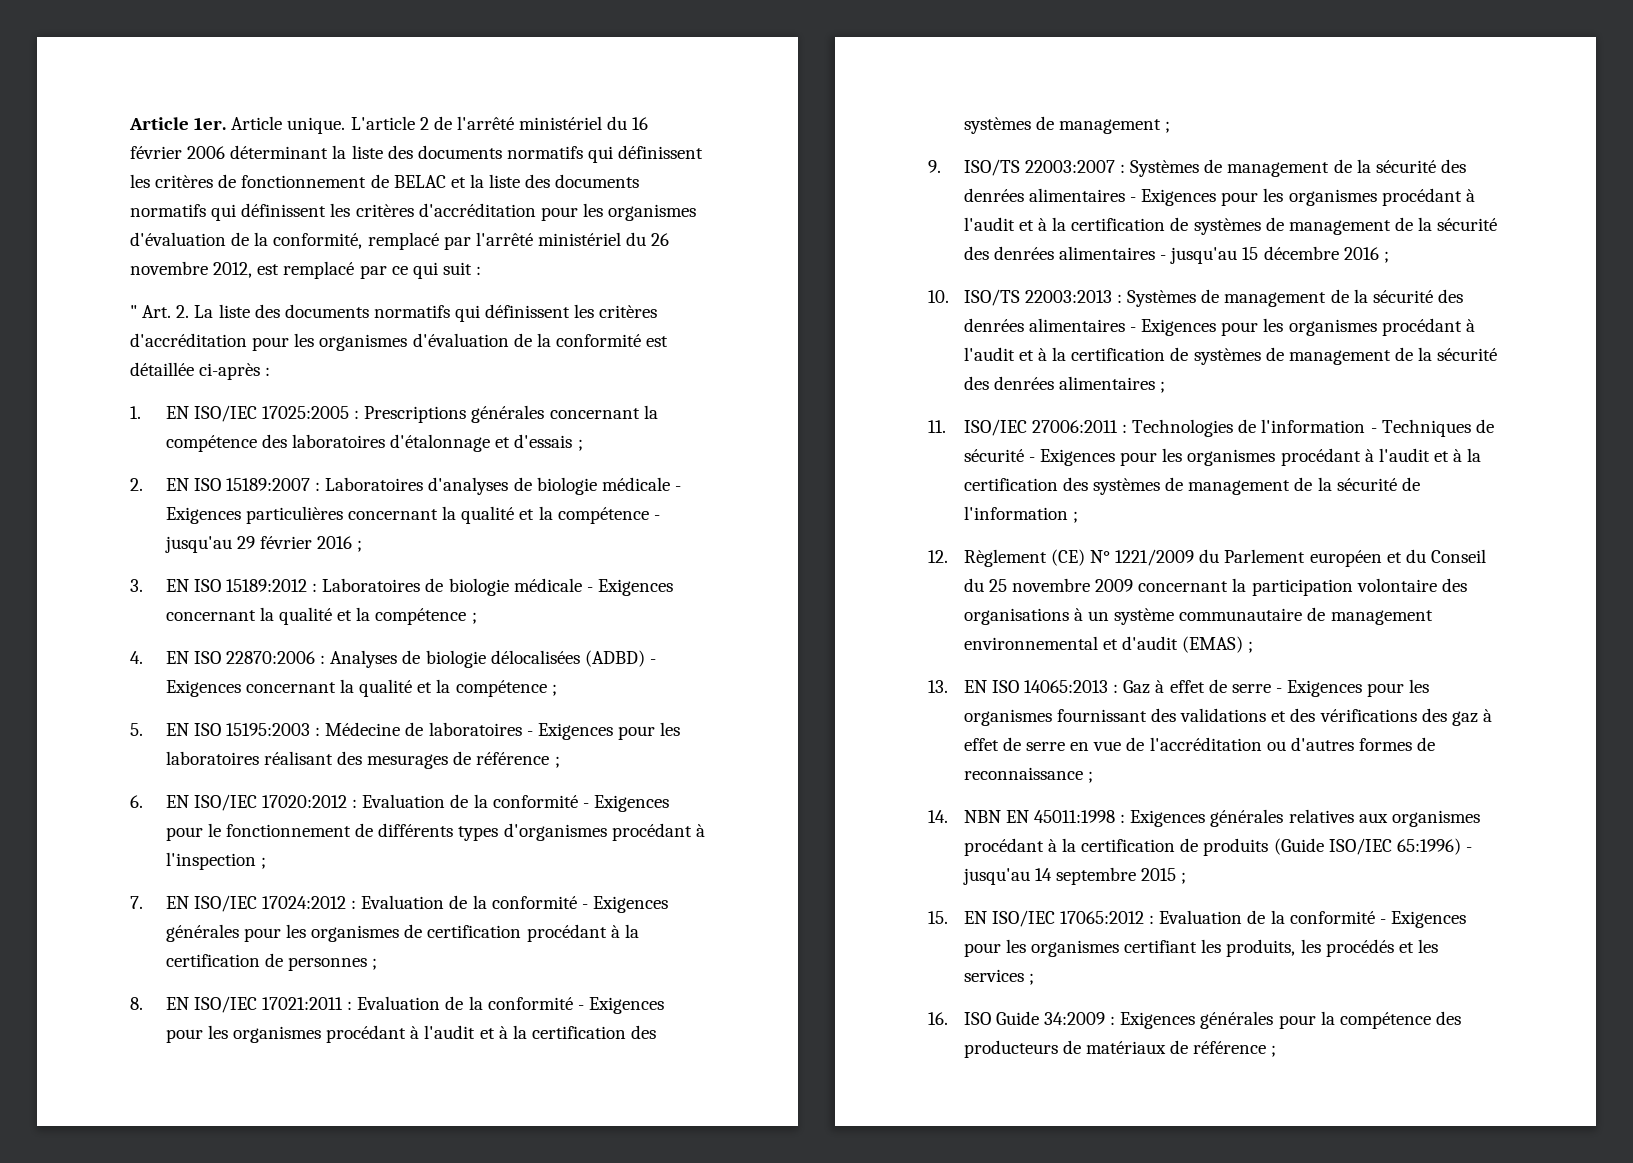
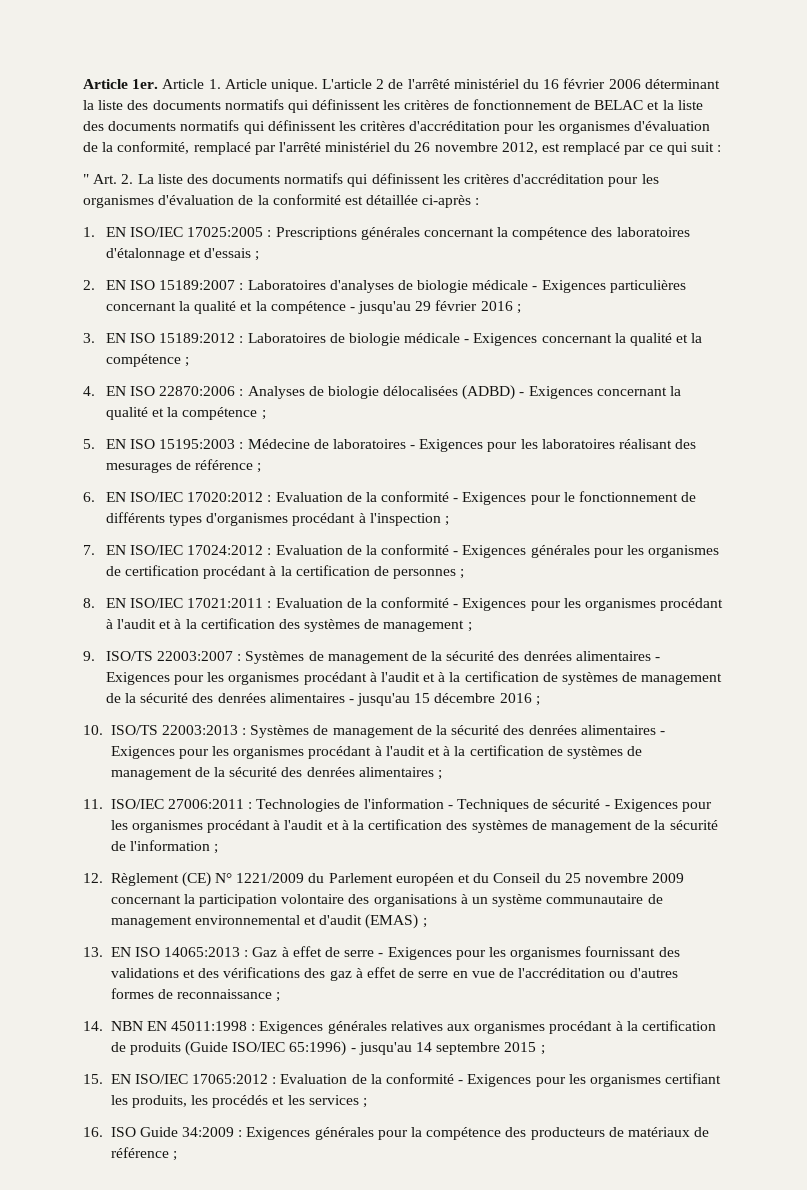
- Article unique.
+ Article 1. Article unique.

